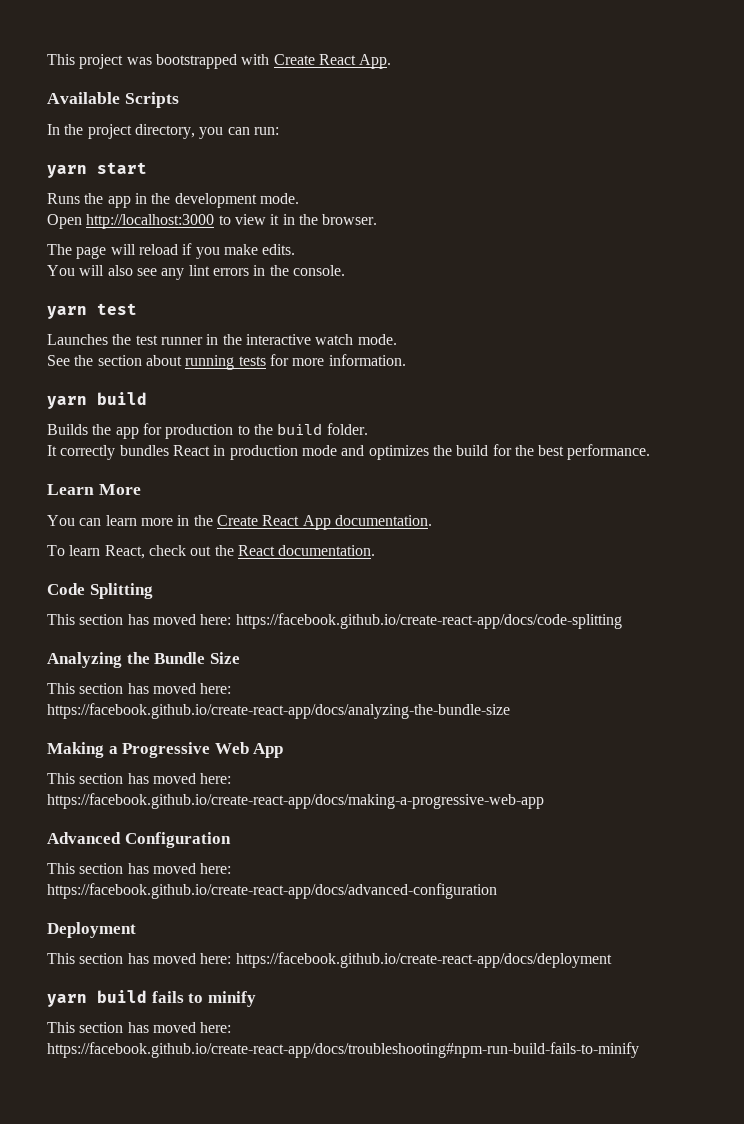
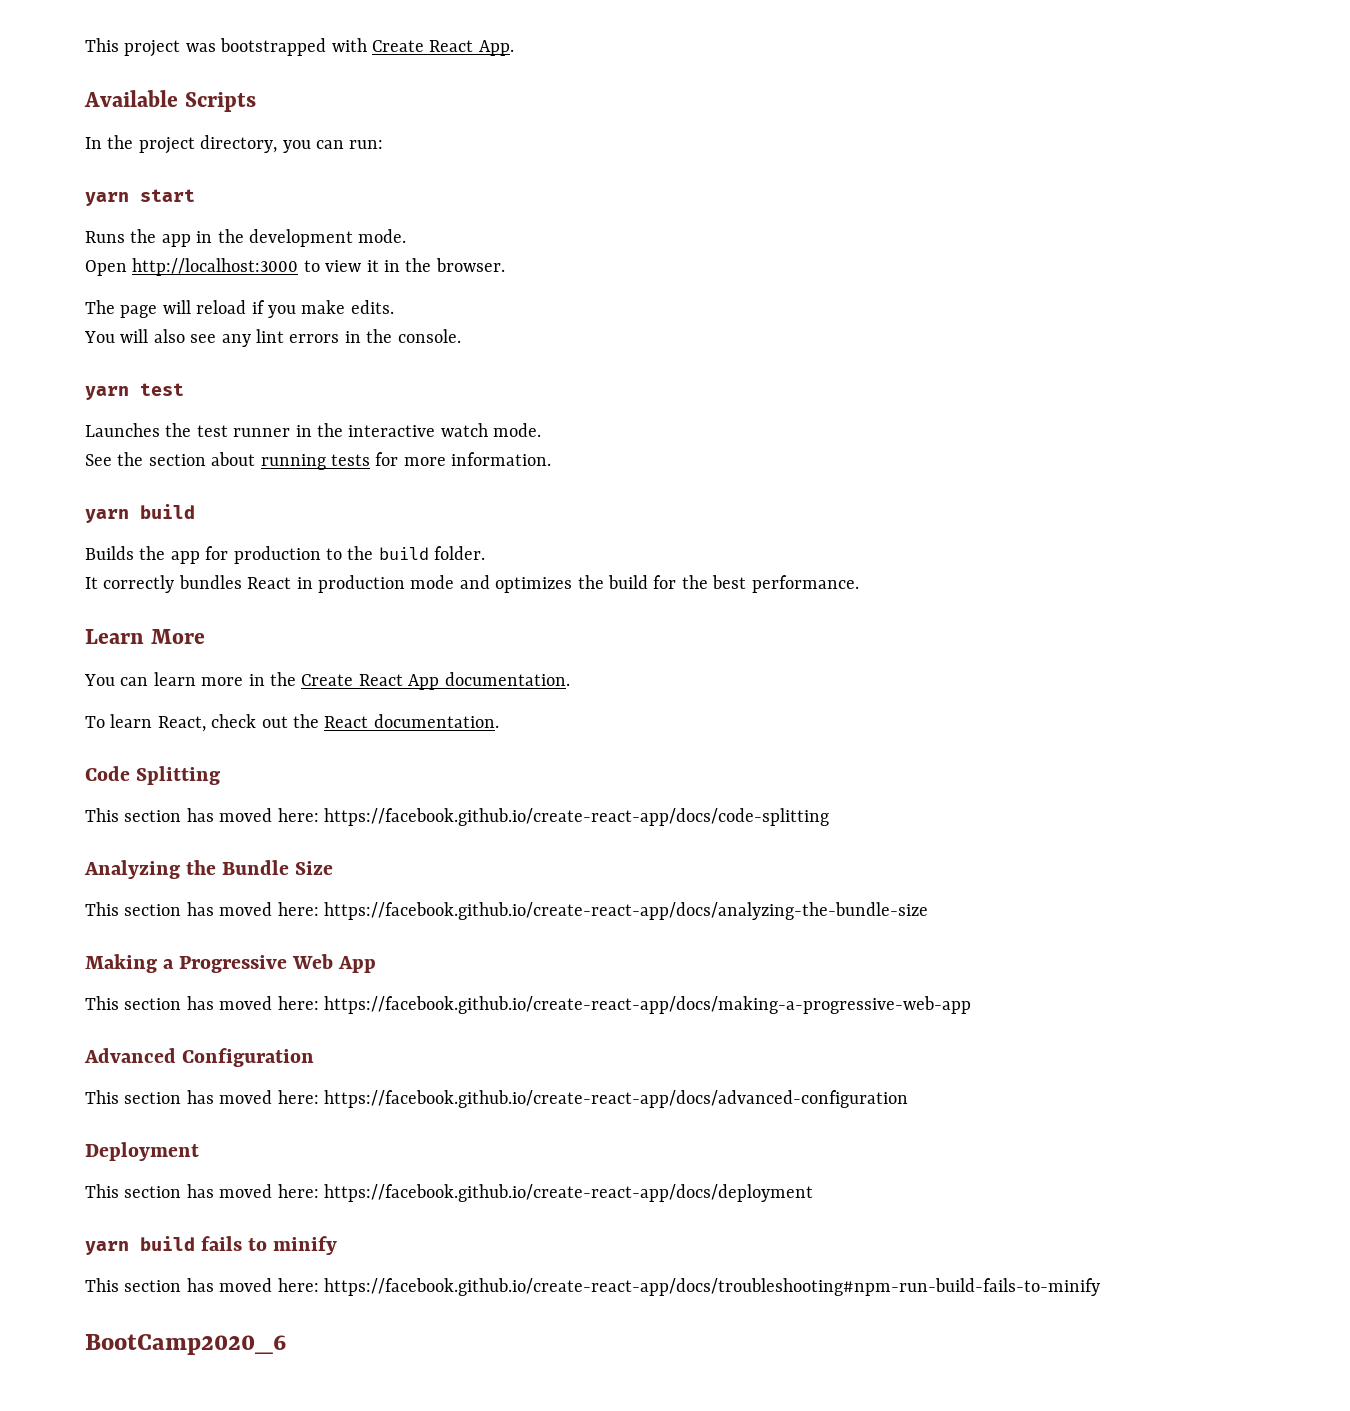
+ BootCamp2020_6

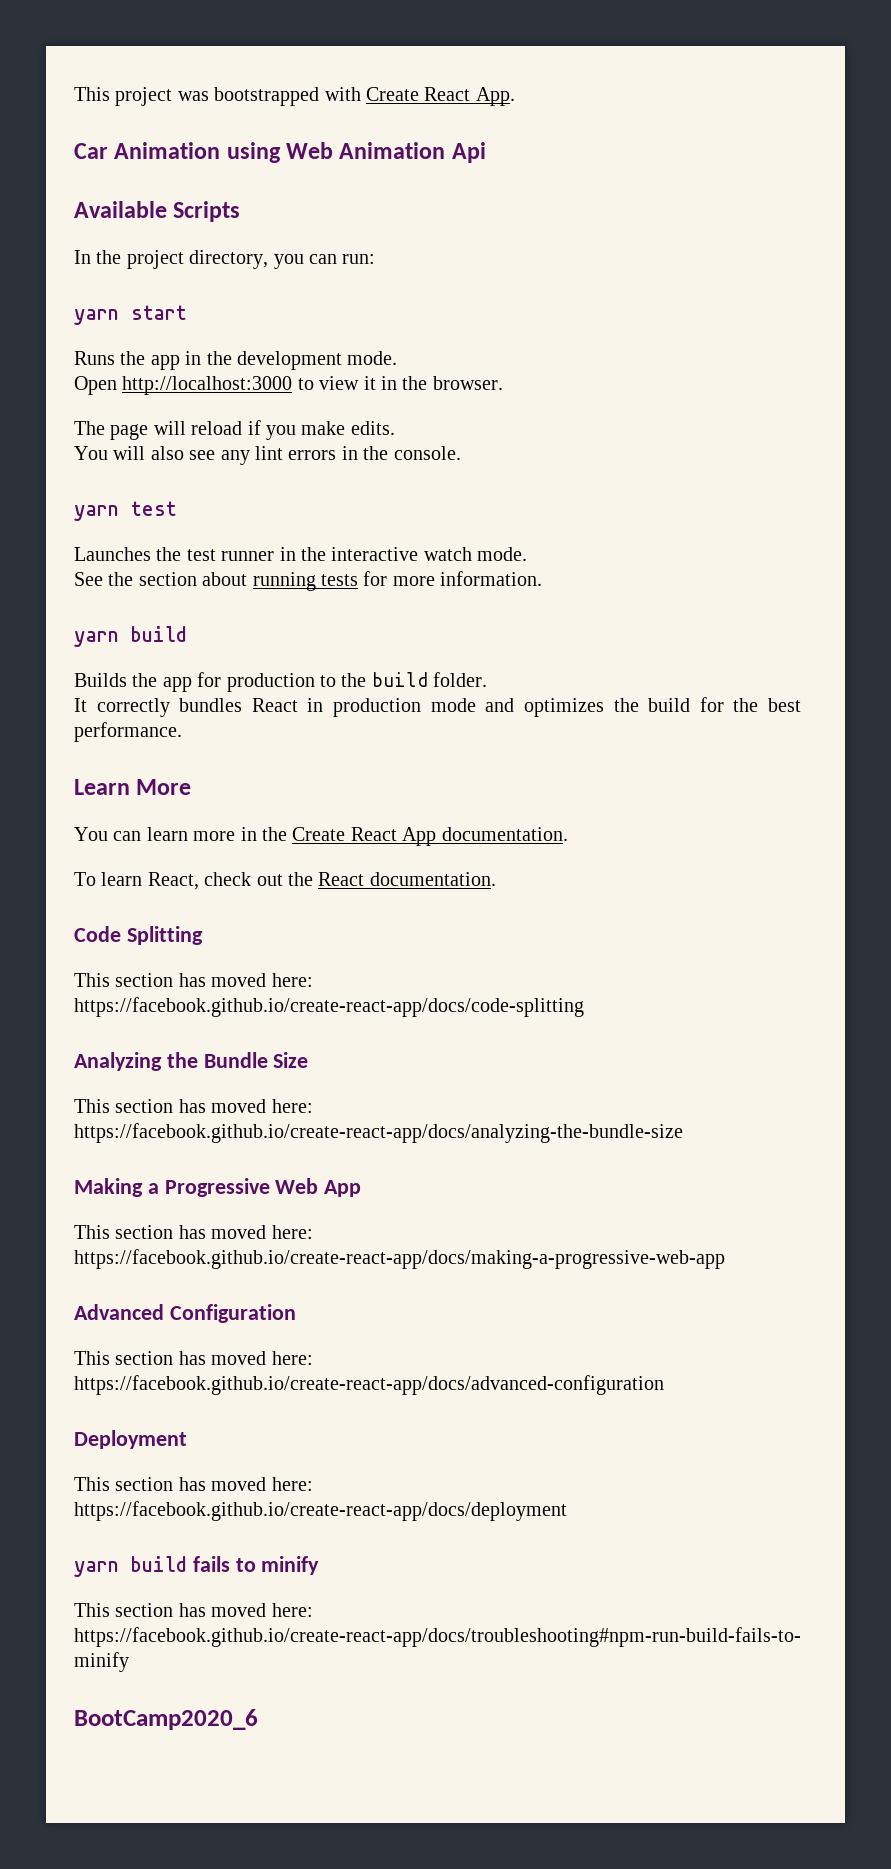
+ Car Animation using Web Animation Api

